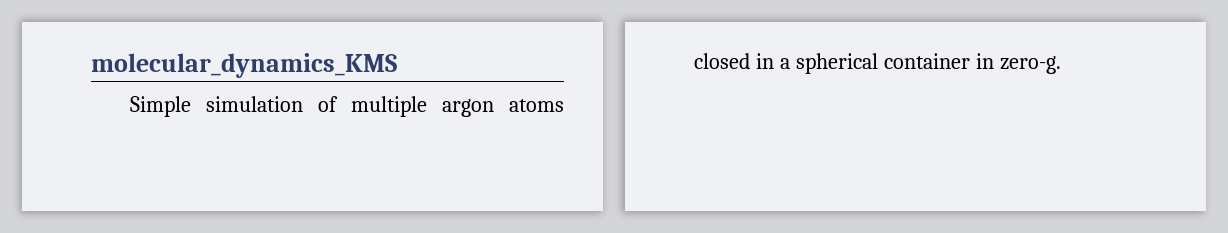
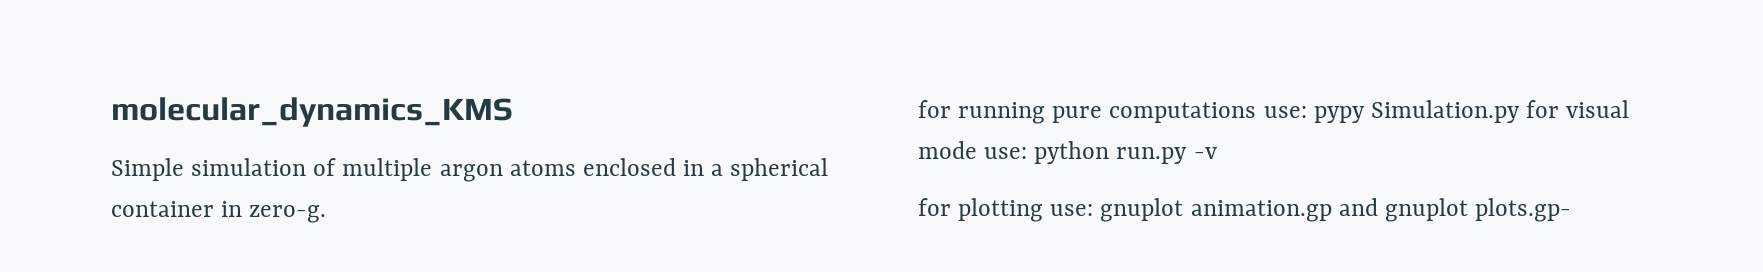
- Simple simulation of multiple argon atoms closed in a spherical container in zero-g.
+ Simple simulation of multiple argon atoms enclosed in a spherical container in zero-g.
+ for running pure computations use: pypy Simulation.py for visual mode use: python run.py -v
+ for plotting use: gnuplot animation.gp and gnuplot plots.gp-

